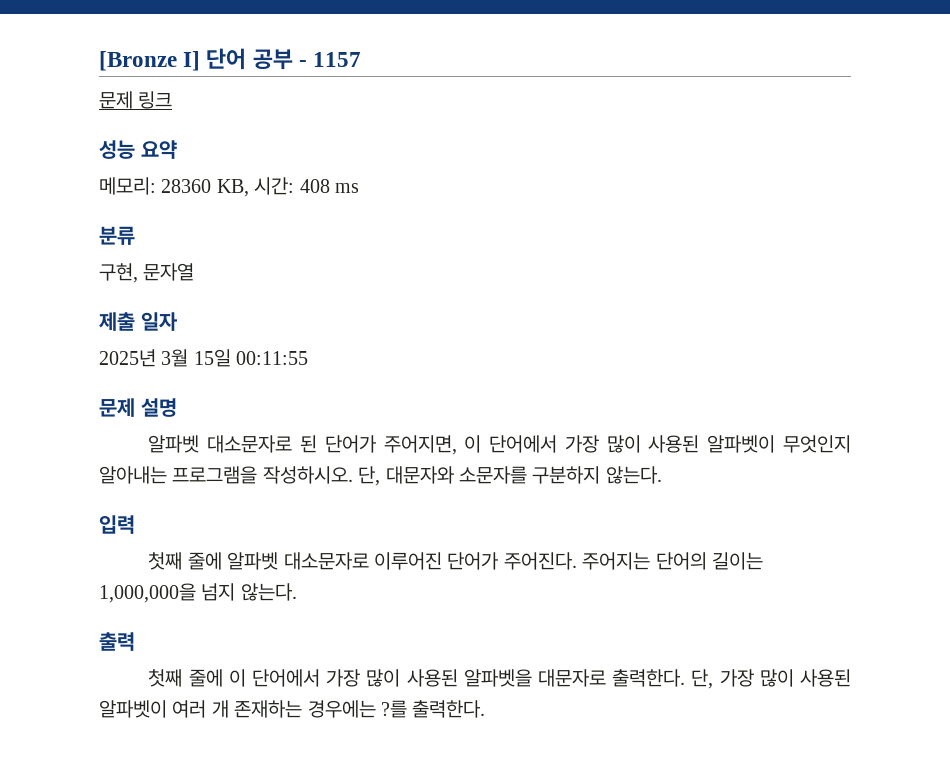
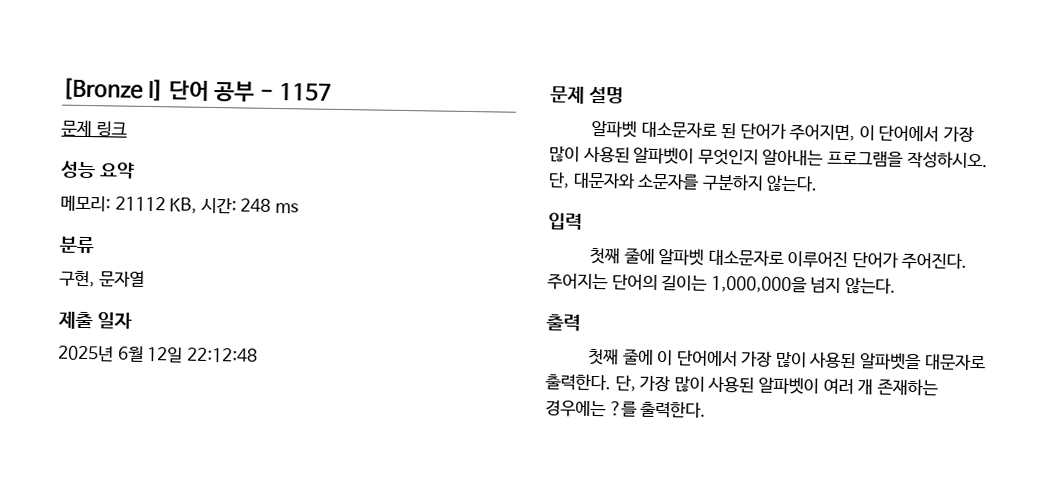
- 메모리: 28360 KB, 시간: 408 ms
+ 메모리: 21112 KB, 시간: 248 ms
- 2025년 3월 15일 00:11:55
+ 2025년 6월 12일 22:12:48

